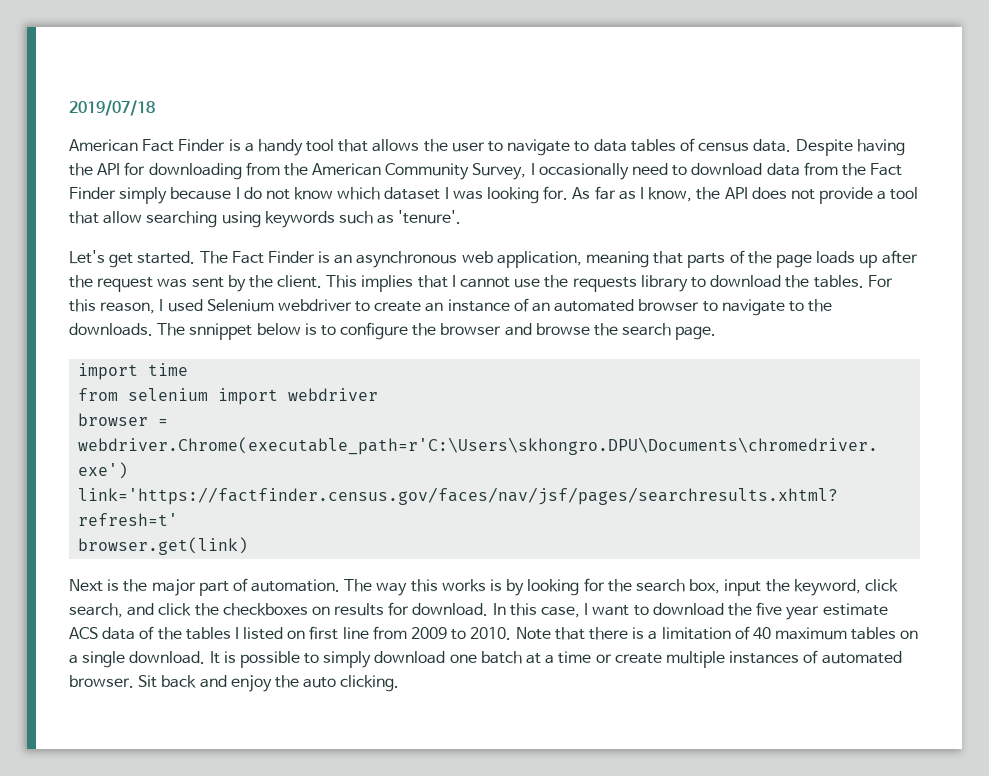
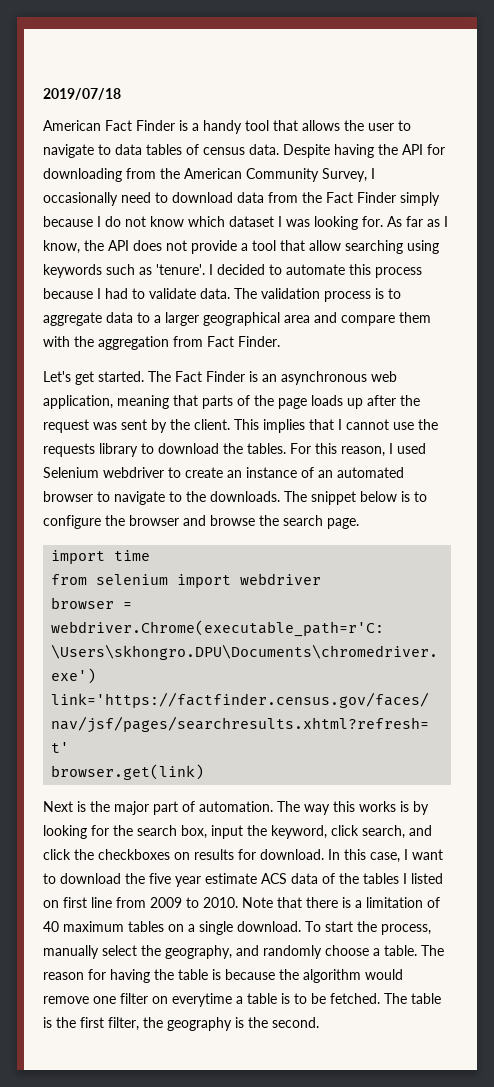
+ I decided to automate this process because I had to validate data. The validation process is to aggregate data to a larger geographical area and compare them with the aggregation from Fact Finder.
- The snnippet below is to configure the browser and browse the search page.
+ The snippet below is to configure the browser and browse the search page.
- It is possible to simply download one batch at a time or create multiple instances of automated browser. Sit back and enjoy the auto clicking.
+ To start the process, manually select the geography, and randomly choose a table. The reason for having the table is because the algorithm would remove one filter on everytime a table is to be fetched. The table is the first filter, the geography is the second.

